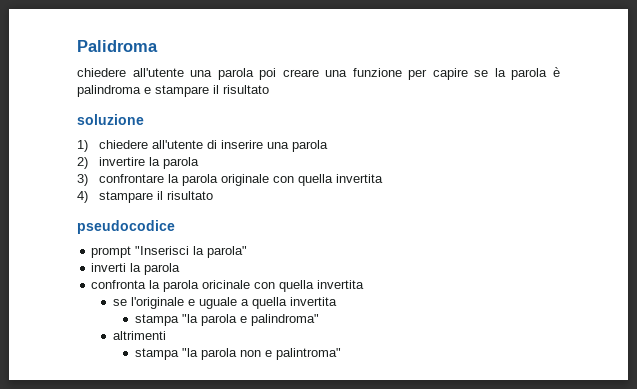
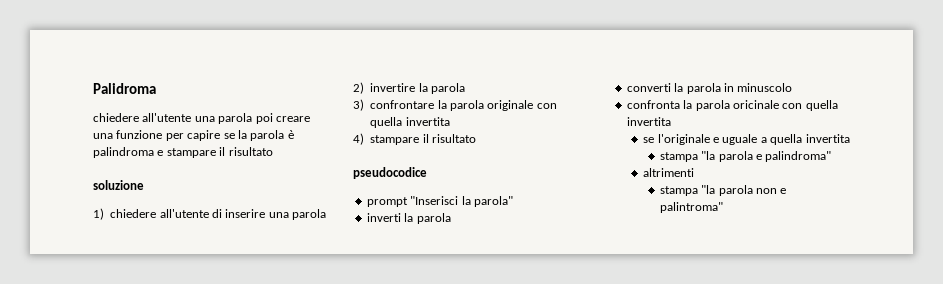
+ converti la parola in minuscolo

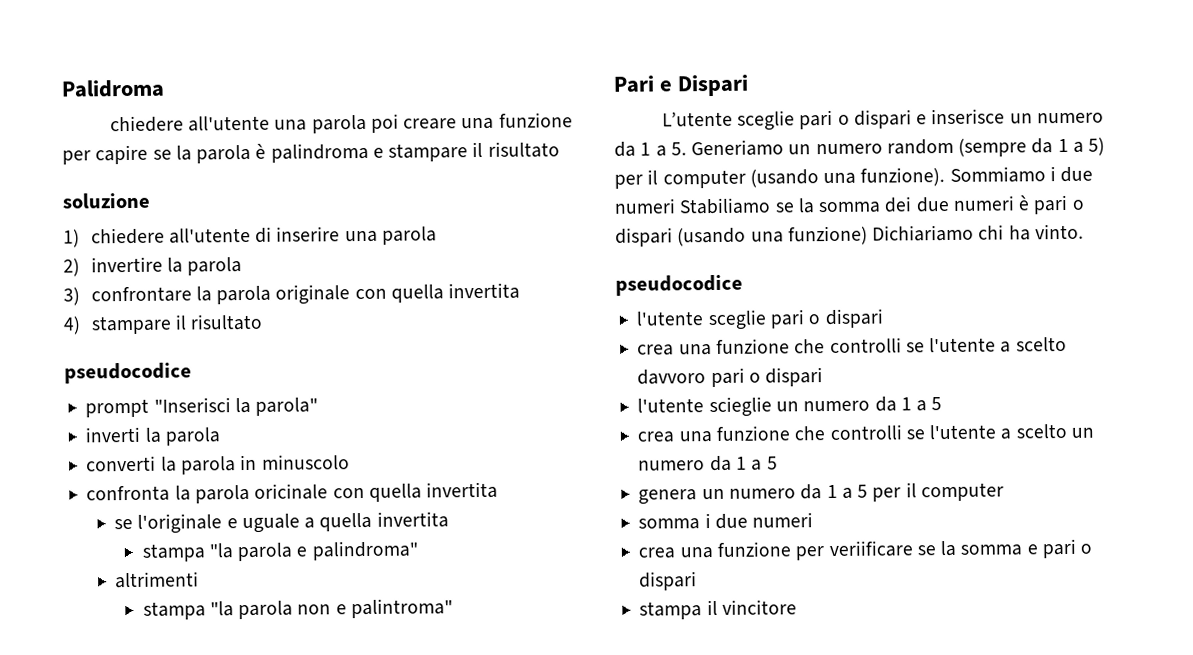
+ Pari e Dispari
+ L’utente sceglie pari o dispari e inserisce un numero da 1 a 5. Generiamo un numero random (sempre da 1 a 5) per il computer (usando una funzione). Sommiamo i due numeri Stabiliamo se la somma dei due numeri è pari o dispari (usando una funzione) Dichiariamo chi ha vinto.
+ pseudocodice
+ l'utente sceglie pari o dispari
+ crea una funzione che controlli se l'utente a scelto davvoro pari o dispari
+ l'utente scieglie un numero da 1 a 5
+ crea una funzione che controlli se l'utente a scelto un numero da 1 a 5
+ genera un numero da 1 a 5 per il computer
+ somma i due numeri
+ crea una funzione per veriificare se la somma e pari o dispari
+ stampa il vincitore

